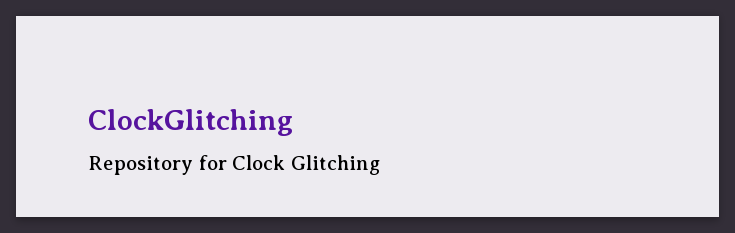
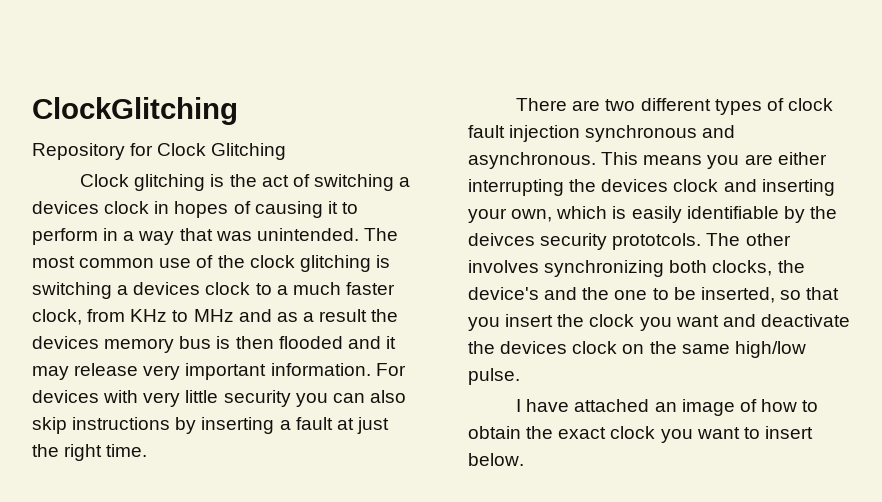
+ Clock glitching is the act of switching a devices clock in hopes of causing it to perform in a way that was unintended. The most common use of the clock glitching is switching a devices clock to a much faster clock, from KHz to MHz and as a result the devices memory bus is then flooded and it may release very important information. For devices with very little security you can also skip instructions by inserting a fault at just the right time.
+ There are two different types of clock fault injection synchronous and asynchronous. This means you are either interrupting the devices clock and inserting your own, which is easily identifiable by the deivces security prototcols. The other involves synchronizing both clocks, the device's and the one to be inserted, so that you insert the clock you want and deactivate the devices clock on the same high/low pulse.
+ I have attached an image of how to obtain the exact clock you want to insert below.

